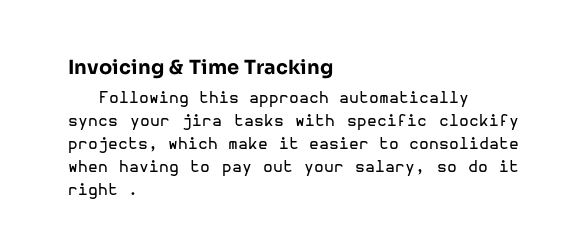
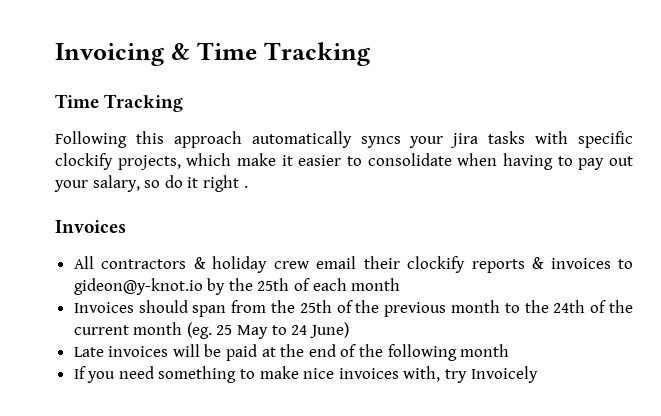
  Invoicing & Time Tracking
+ Time Tracking
  Following this approach automatically syncs your jira tasks with specific clockify projects, which make it easier to consolidate when having to pay out your salary, so do it right .
+ Invoices
+ All contractors & holiday crew email their clockify reports & invoices to gideon@y-knot.io by the 25th of each month
+ Invoices should span from the 25th of the previous month to the 24th of the current month (eg. 25 May to 24 June)
+ Late invoices will be paid at the end of the following month
+ If you need something to make nice invoices with, try Invoicely

